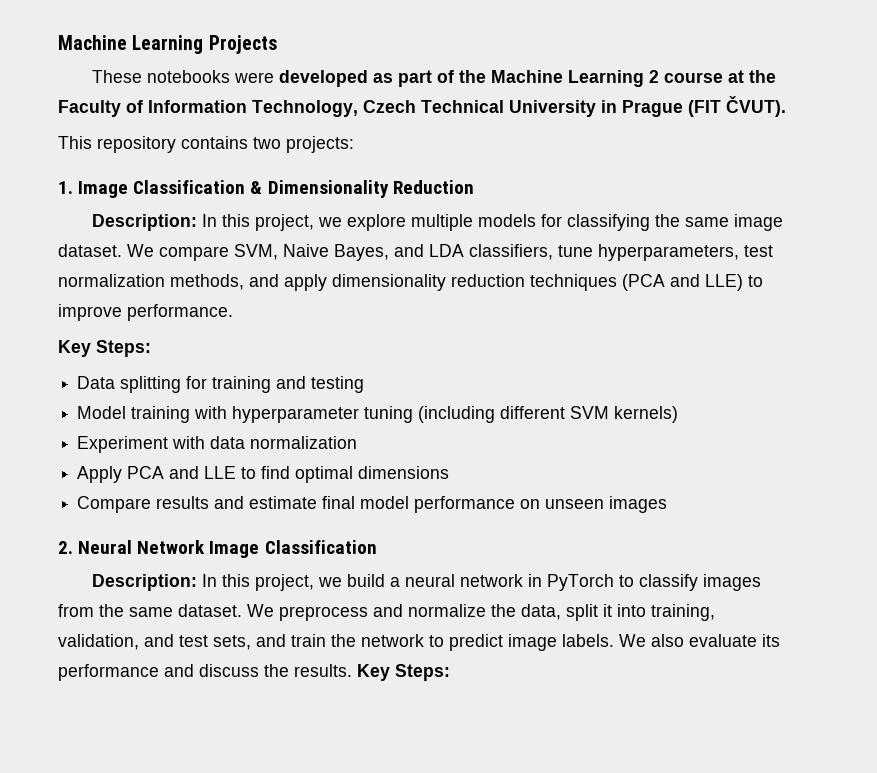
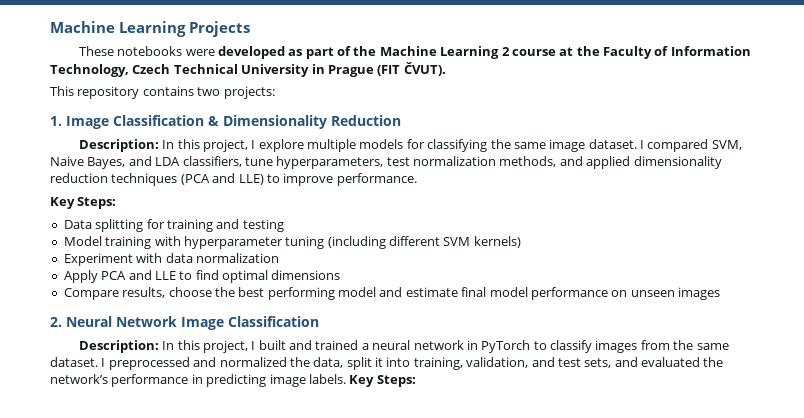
- Description: In this project, we explore multiple models for classifying the same image dataset.
+ Description: In this project, I explore multiple models for classifying the same image dataset.
- We compare SVM, Naive Bayes, and LDA classifiers, tune hyperparameters, test normalization methods, and apply dimensionality reduction techniques (PCA and LLE) to improve performance.
+ I compared SVM, Naive Bayes, and LDA classifiers, tune hyperparameters, test normalization methods, and applied dimensionality reduction techniques (PCA and LLE) to improve performance.
- Compare results and estimate final model performance on unseen images
+ Compare results, choose the best performing model and estimate final model performance on unseen images
- Description: In this project, we build a neural network in PyTorch to classify images from the same dataset.
+ Description: In this project, I built and trained a neural network in PyTorch to classify images from the same dataset.
- We preprocess and normalize the data, split it into training, validation, and test sets, and train the network to predict image labels. We also evaluate its performance and discuss the results.
+ I preprocessed and normalized the data, split it into training, validation, and test sets, and evaluated the network’s performance in predicting image labels.

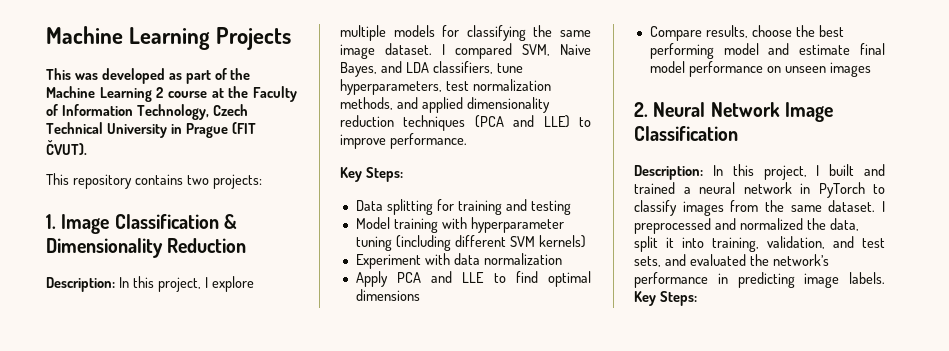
- These notebooks were developed as part of the Machine Learning 2 course at the Faculty of Information Technology, Czech Technical University in Prague (FIT ČVUT).
+ This was developed as part of the Machine Learning 2 course at the Faculty of Information Technology, Czech Technical University in Prague (FIT ČVUT).

